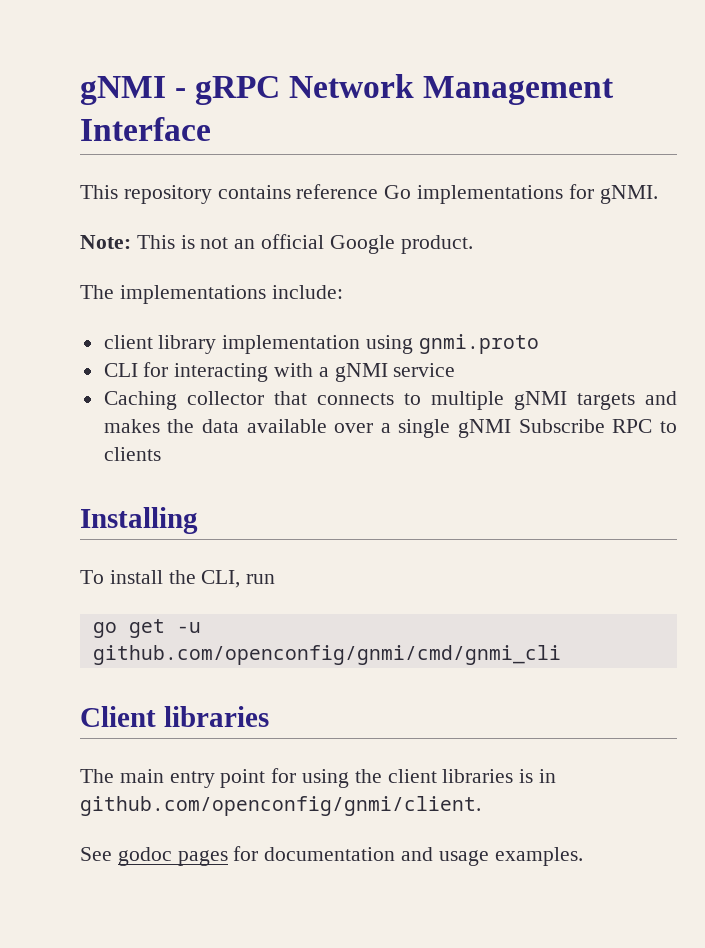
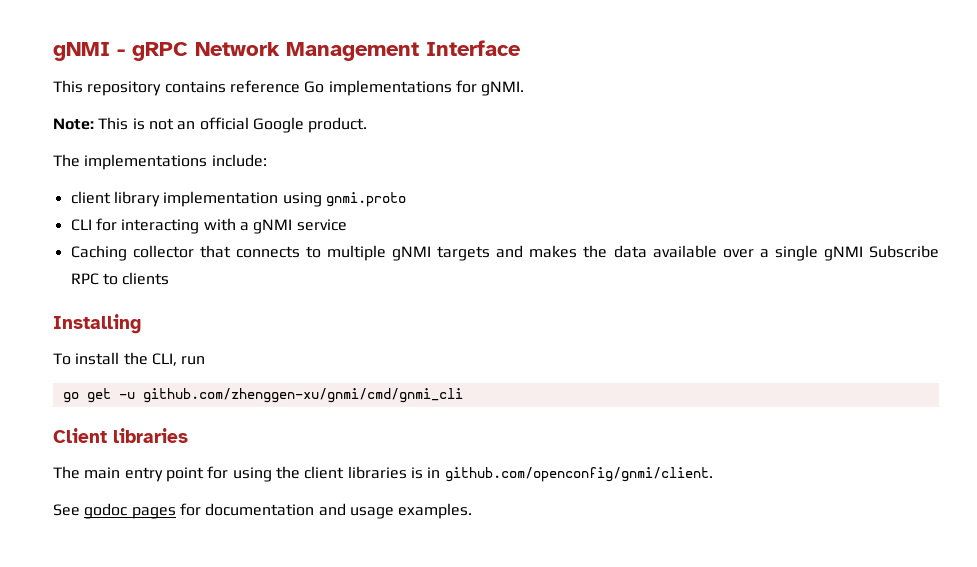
- go get -u github.com/openconfig/gnmi/cmd/gnmi_cli
+ go get -u github.com/zhenggen-xu/gnmi/cmd/gnmi_cli

